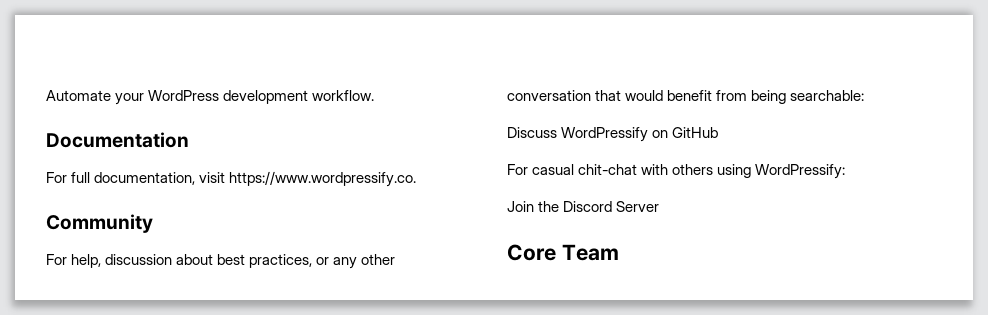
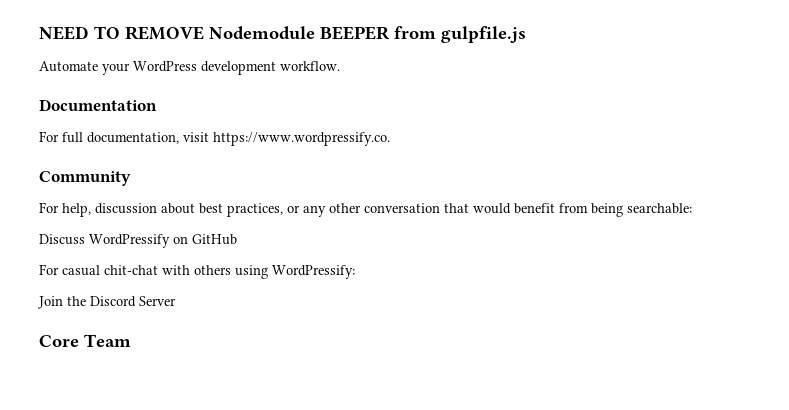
+ NEED TO REMOVE Nodemodule BEEPER from gulpfile.js

